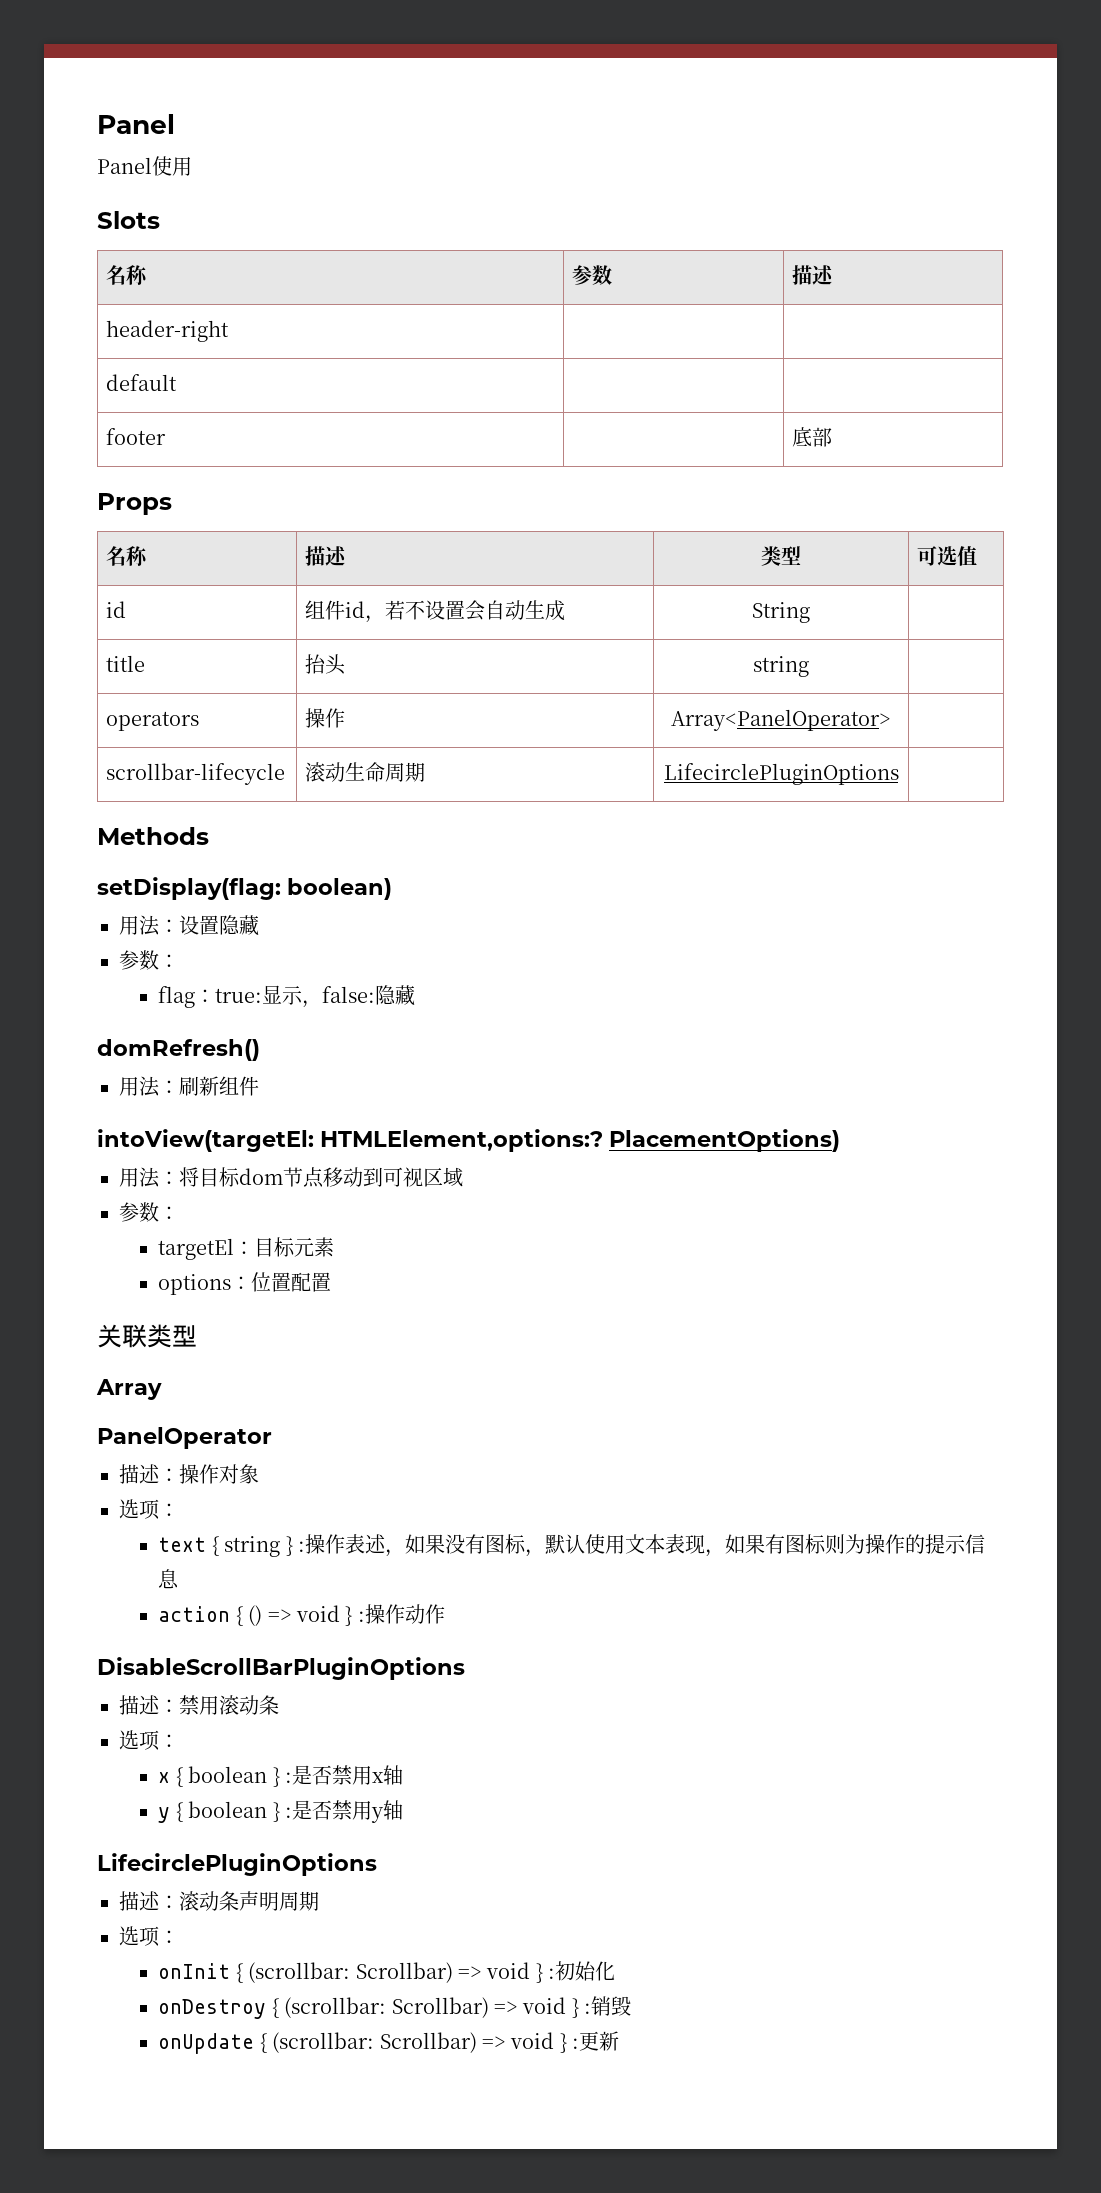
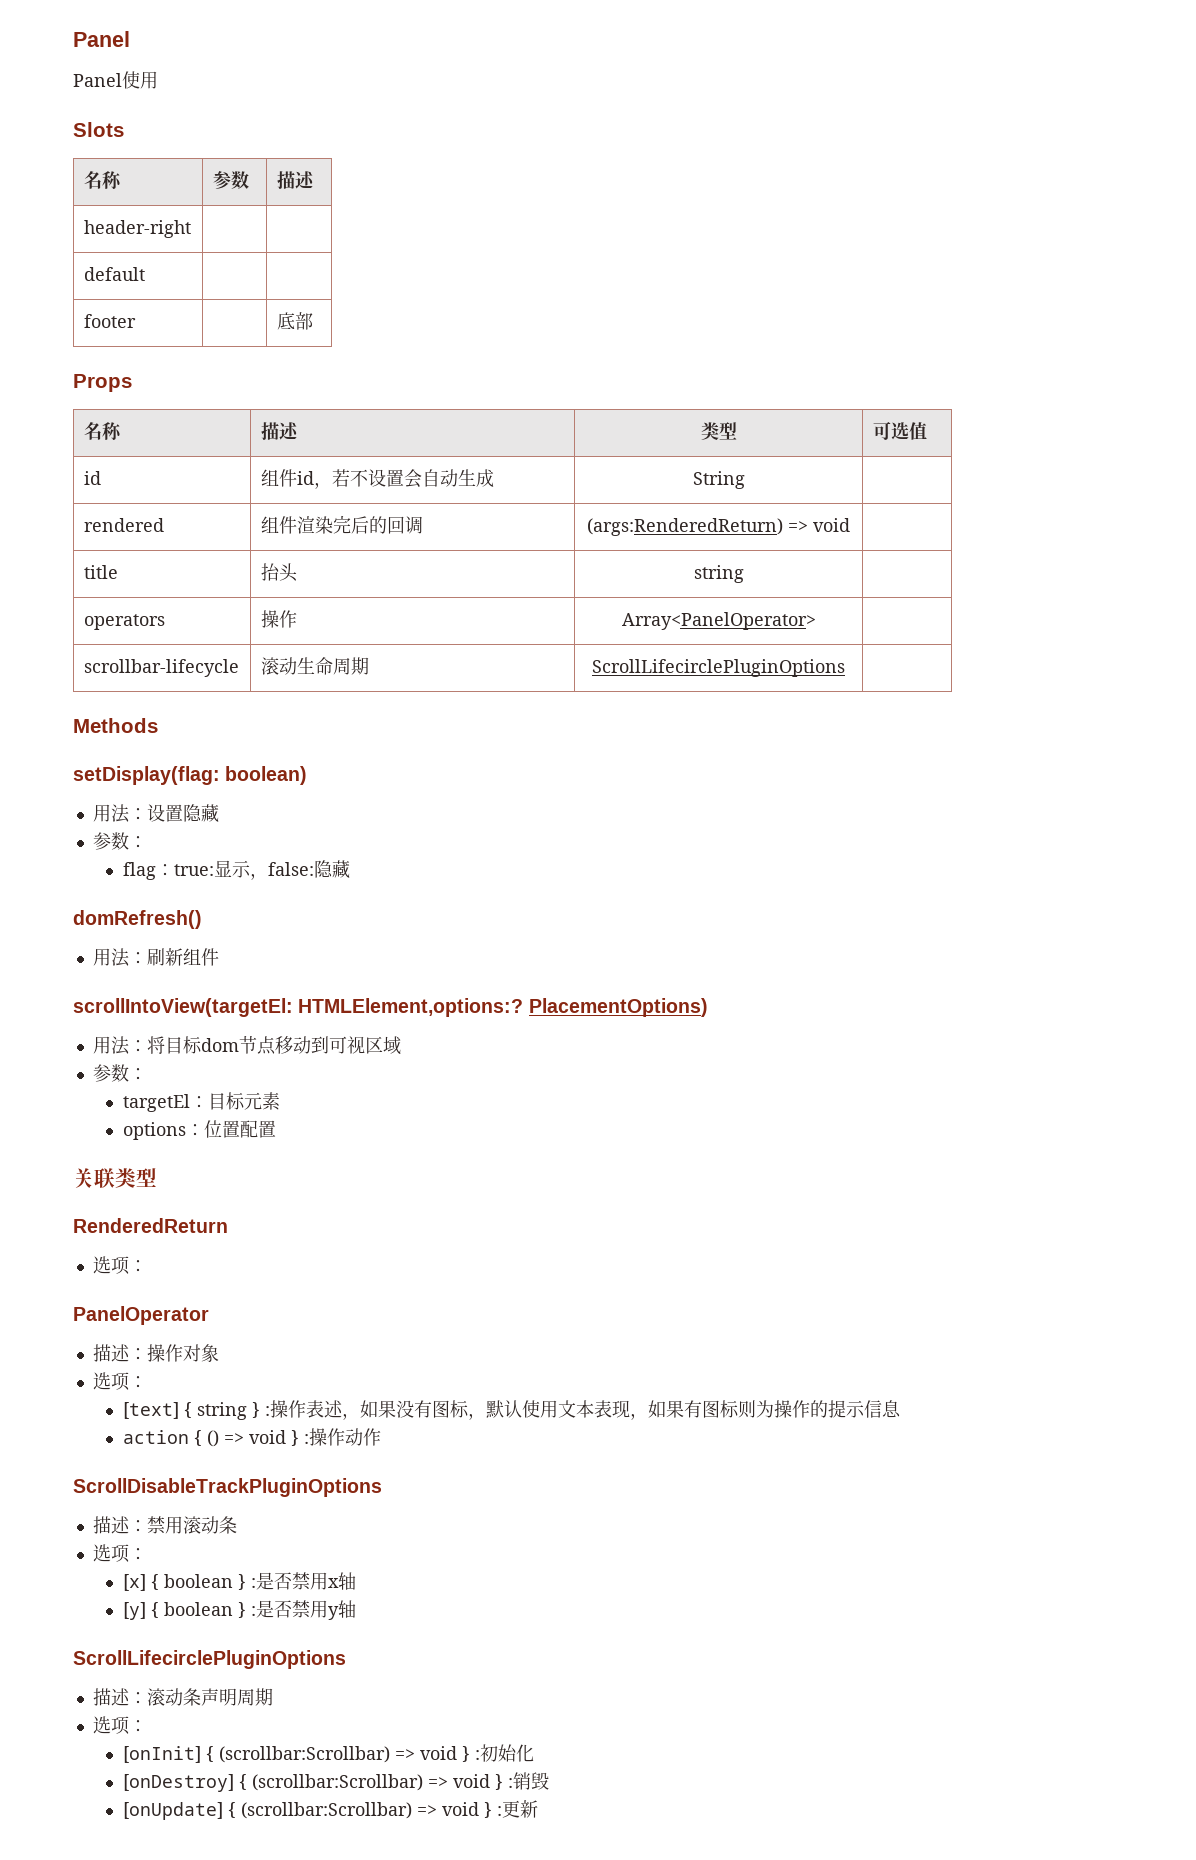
+ rendered | 组件渲染完后的回调 | (args:RenderedReturn) => void |
- scrollbar-lifecycle | 滚动生命周期 | LifecirclePluginOptions |
+ scrollbar-lifecycle | 滚动生命周期 | ScrollLifecirclePluginOptions |
- intoView(targetEl: HTMLElement,options:?
+ scrollIntoView(targetEl: HTMLElement,options:?
- Array
+ RenderedReturn
+ 选项：
- text { string } :操作表述，如果没有图标，默认使用文本表现，如果有图标则为操作的提示信息
+ [text] { string } :操作表述，如果没有图标，默认使用文本表现，如果有图标则为操作的提示信息
- DisableScrollBarPluginOptions
+ ScrollDisableTrackPluginOptions
- x { boolean } :是否禁用x轴
+ [x] { boolean } :是否禁用x轴
- y { boolean } :是否禁用y轴
- LifecirclePluginOptions
+ [y] { boolean } :是否禁用y轴
+ ScrollLifecirclePluginOptions
- onInit { (scrollbar: Scrollbar) => void } :初始化
+ [onInit] { (scrollbar:Scrollbar) => void } :初始化
- onDestroy { (scrollbar: Scrollbar) => void } :销毁
+ [onDestroy] { (scrollbar:Scrollbar) => void } :销毁
- onUpdate { (scrollbar: Scrollbar) => void } :更新
+ [onUpdate] { (scrollbar:Scrollbar) => void } :更新

